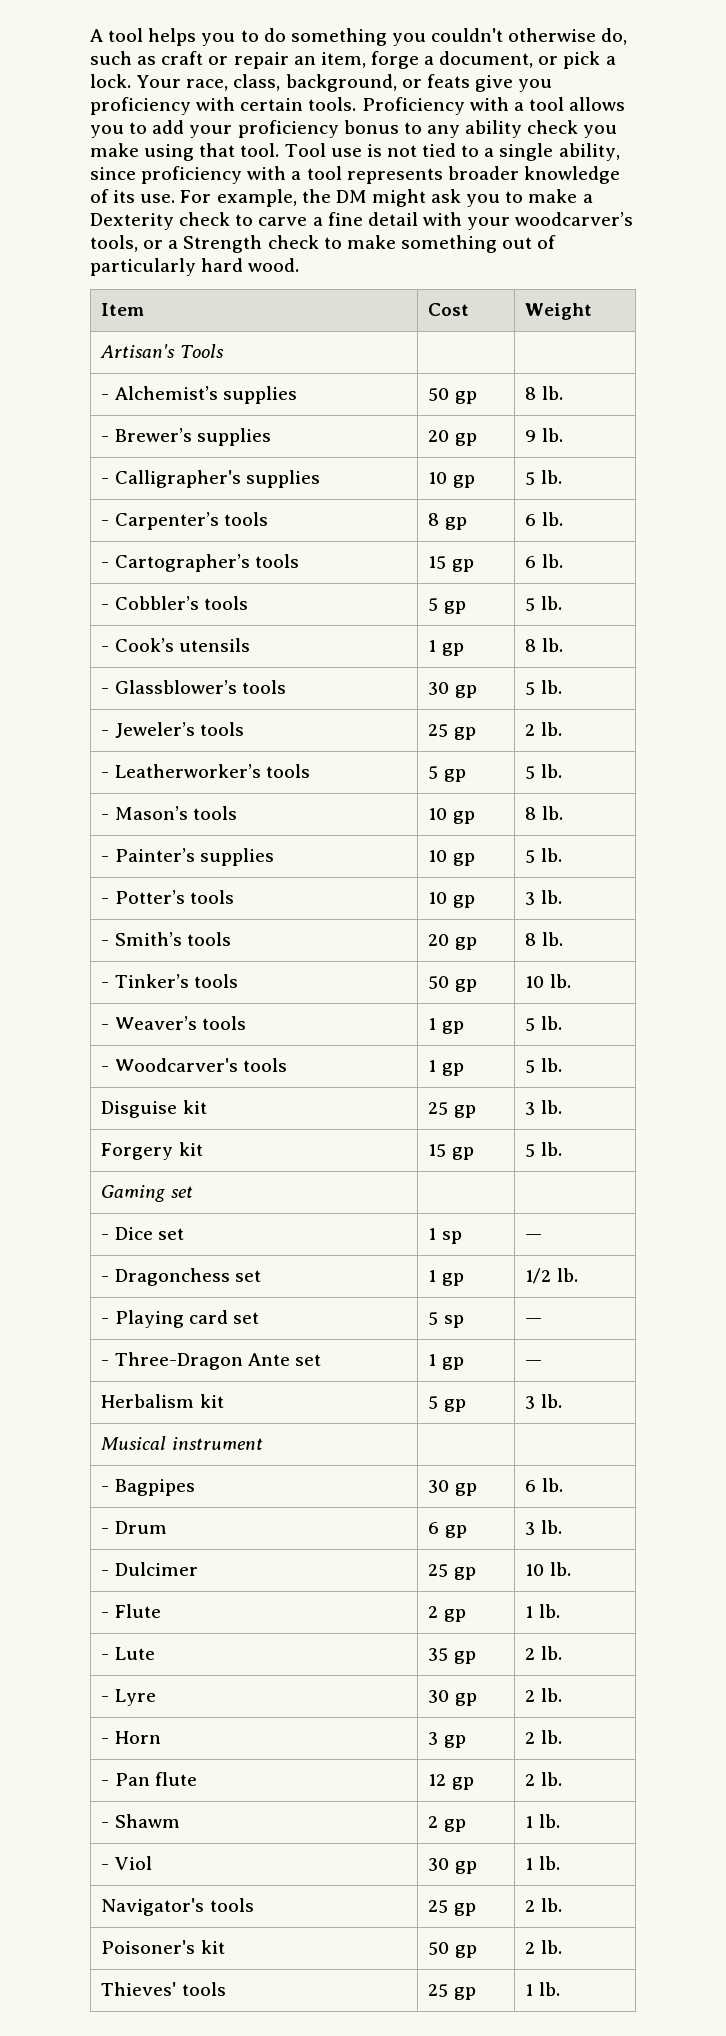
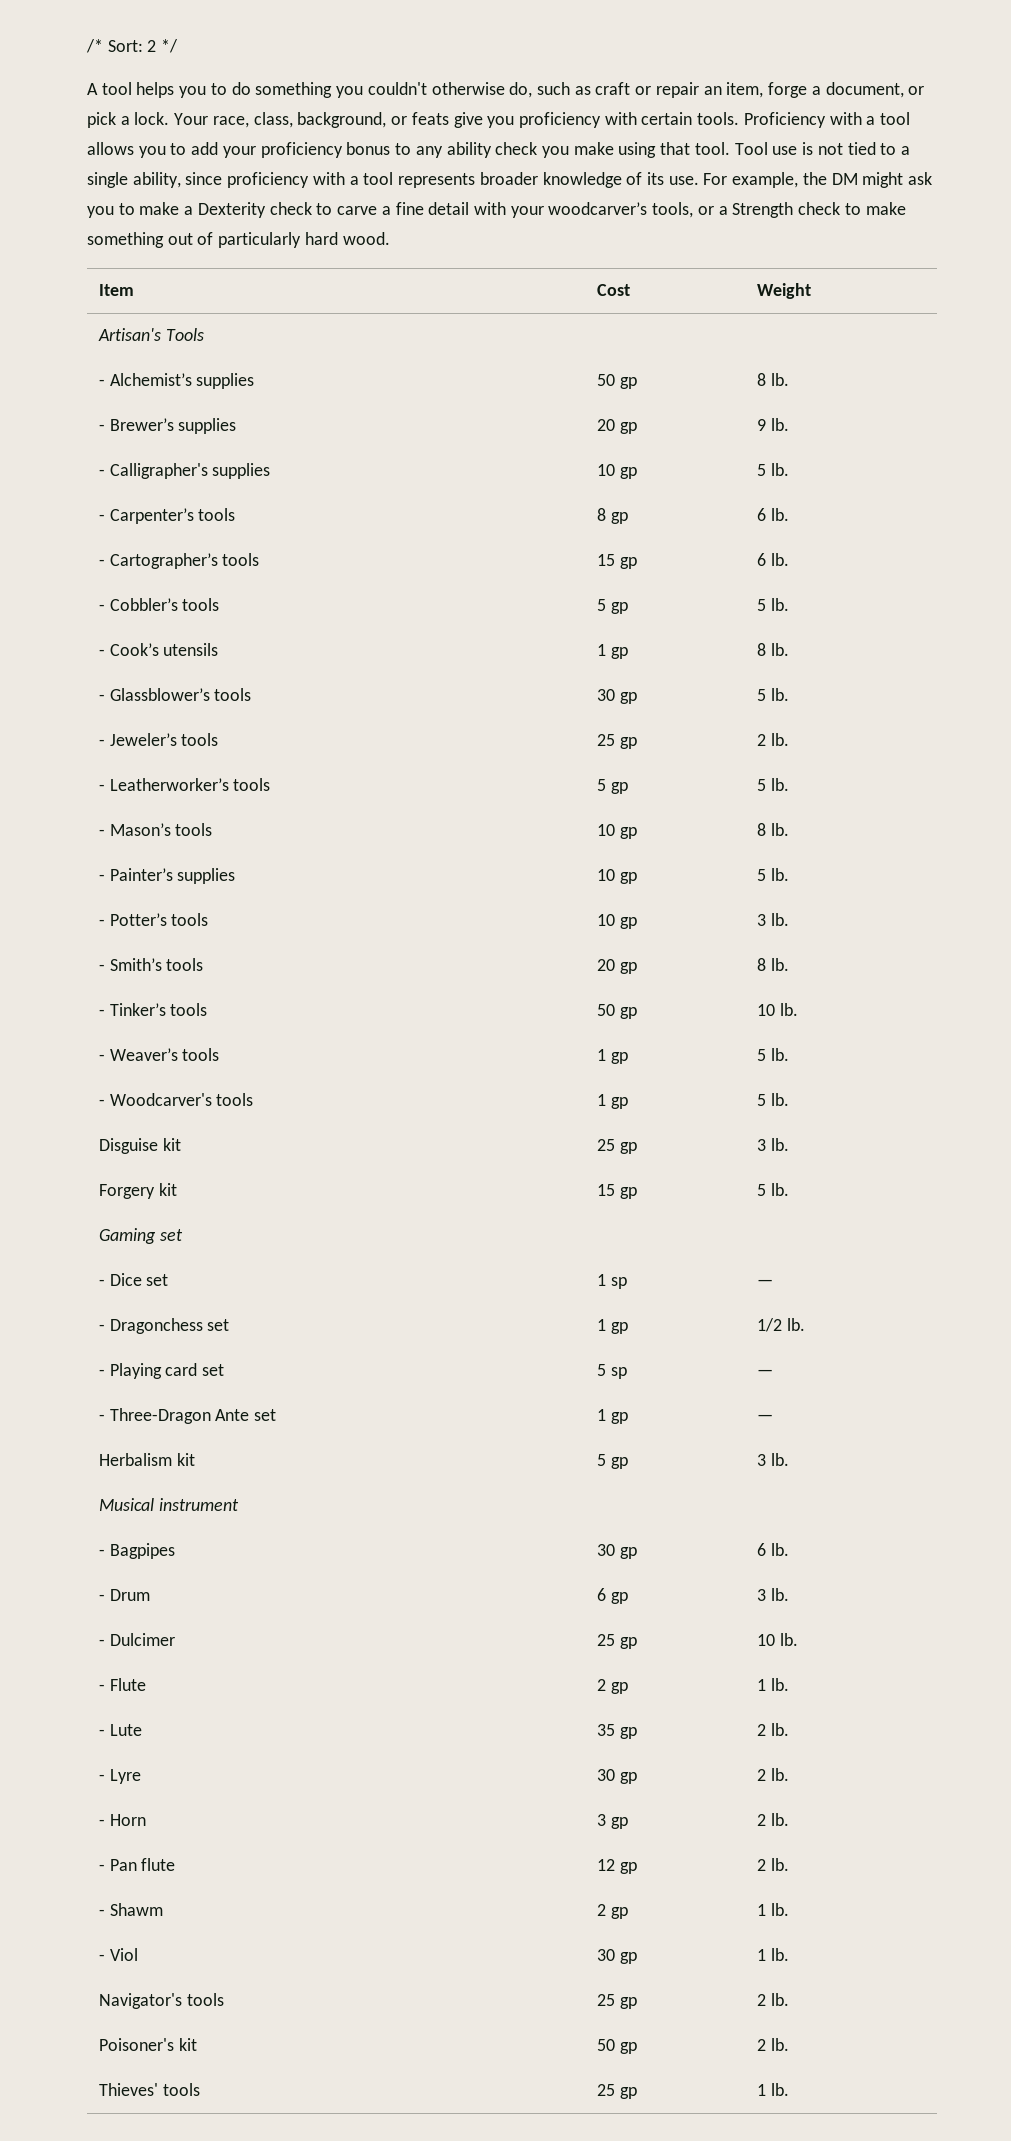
+ /* Sort: 2 */

